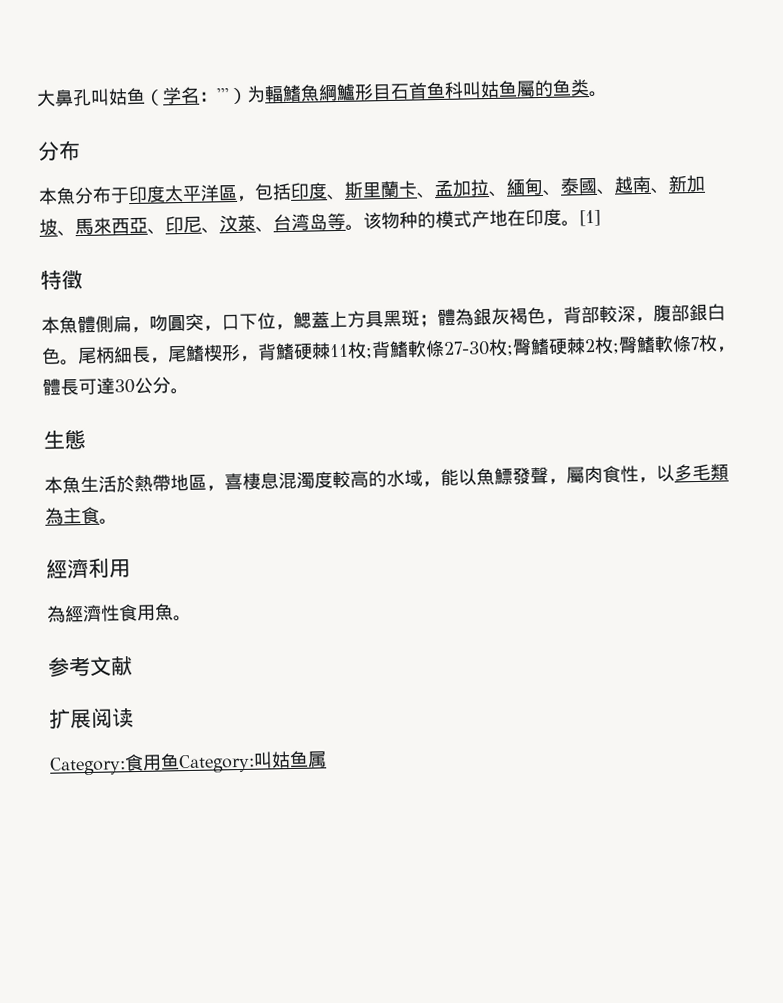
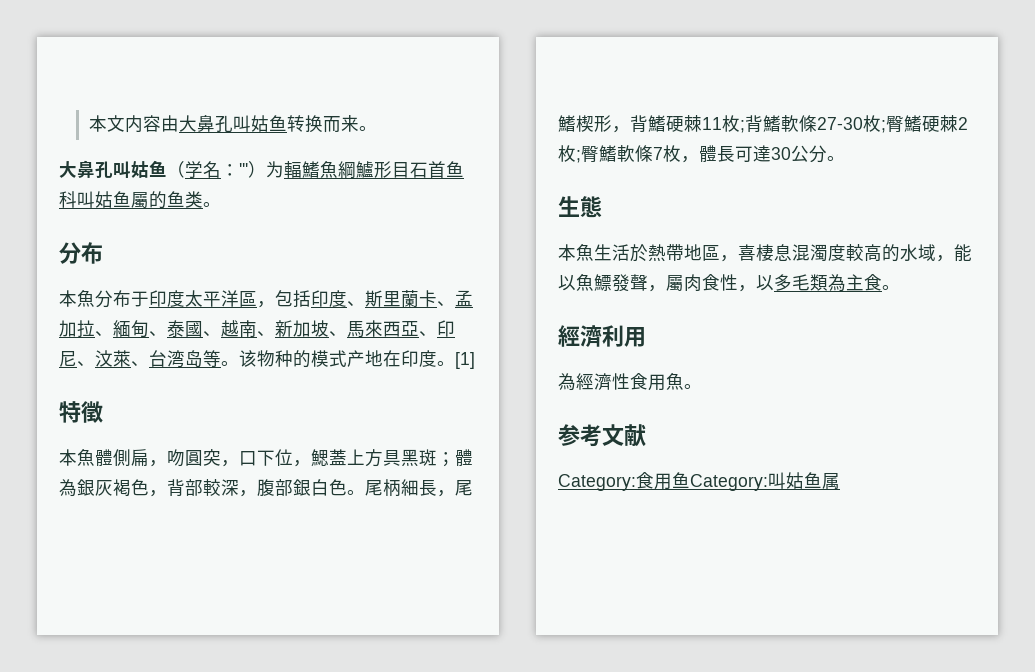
+ 本文内容由大鼻孔叫姑鱼转换而来。
- 扩展阅读

